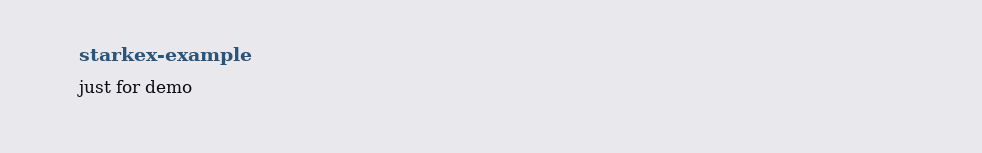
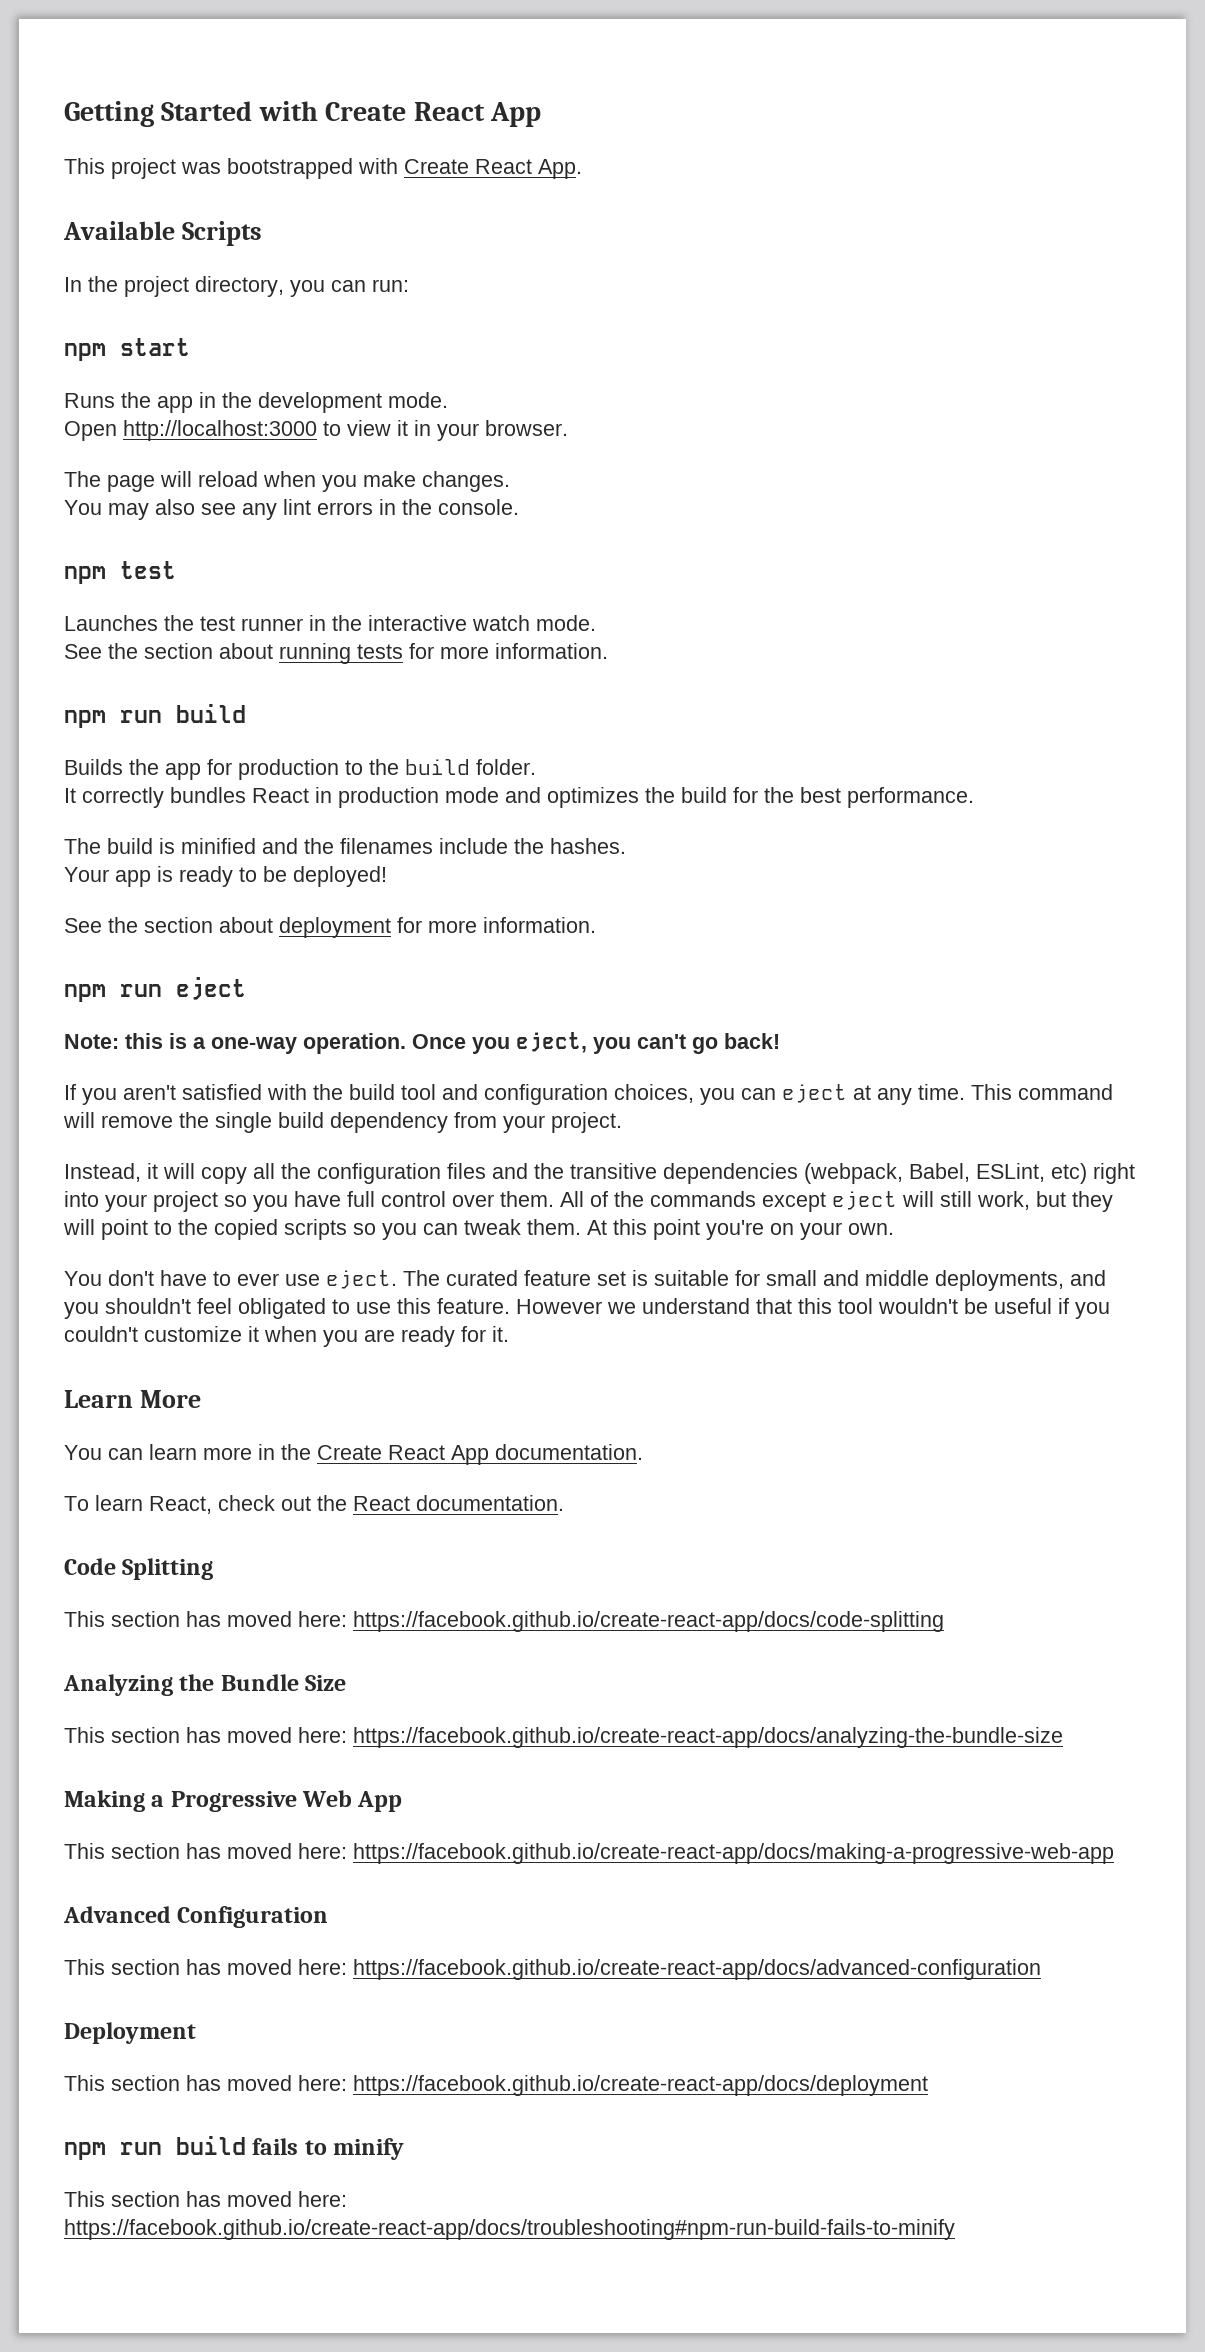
- starkex-example
- just for demo
+ Getting Started with Create React App
+ This project was bootstrapped with Create React App.
+ Available Scripts
+ In the project directory, you can run:
+ npm start
+ Runs the app in the development mode.
+ Open http://localhost:3000 to view it in your browser.
+ The page will reload when you make changes.
+ You may also see any lint errors in the console.
+ npm test
+ Launches the test runner in the interactive watch mode.
+ See the section about running tests for more information.
+ npm run build
+ Builds the app for production to the build folder.
+ It correctly bundles React in production mode and optimizes the build for the best performance.
+ The build is minified and the filenames include the hashes.
+ Your app is ready to be deployed!
+ See the section about deployment for more information.
+ npm run eject
+ Note: this is a one-way operation. Once you eject, you can't go back!
+ If you aren't satisfied with the build tool and configuration choices, you can eject at any time. This command will remove the single build dependency from your project.
+ Instead, it will copy all the configuration files and the transitive dependencies (webpack, Babel, ESLint, etc) right into your project so you have full control over them. All of the commands except eject will still work, but they will point to the copied scripts so you can tweak them. At this point you're on your own.
+ You don't have to ever use eject. The curated feature set is suitable for small and middle deployments, and you shouldn't feel obligated to use this feature. However we understand that this tool wouldn't be useful if you couldn't customize it when you are ready for it.
+ Learn More
+ You can learn more in the Create React App documentation.
+ To learn React, check out the React documentation.
+ Code Splitting
+ This section has moved here: https://facebook.github.io/create-react-app/docs/code-splitting
+ Analyzing the Bundle Size
+ This section has moved here: https://facebook.github.io/create-react-app/docs/analyzing-the-bundle-size
+ Making a Progressive Web App
+ This section has moved here: https://facebook.github.io/create-react-app/docs/making-a-progressive-web-app
+ Advanced Configuration
+ This section has moved here: https://facebook.github.io/create-react-app/docs/advanced-configuration
+ Deployment
+ This section has moved here: https://facebook.github.io/create-react-app/docs/deployment
+ npm run build fails to minify
+ This section has moved here: https://facebook.github.io/create-react-app/docs/troubleshooting#npm-run-build-fails-to-minify

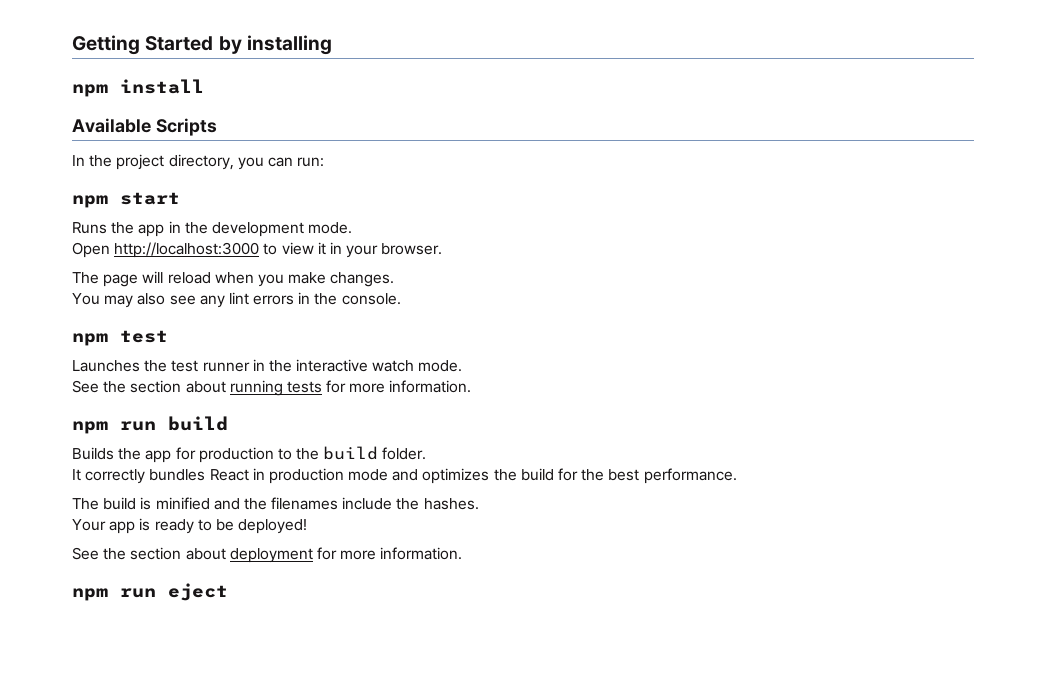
- Getting Started with Create React App
- This project was bootstrapped with Create React App.
+ Getting Started by installing
+ npm install
- Note: this is a one-way operation. Once you eject, you can't go back!
- If you aren't satisfied with the build tool and configuration choices, you can eject at any time. This command will remove the single build dependency from your project.
- Instead, it will copy all the configuration files and the transitive dependencies (webpack, Babel, ESLint, etc) right into your project so you have full control over them. All of the commands except eject will still work, but they will point to the copied scripts so you can tweak them. At this point you're on your own.
- You don't have to ever use eject. The curated feature set is suitable for small and middle deployments, and you shouldn't feel obligated to use this feature. However we understand that this tool wouldn't be useful if you couldn't customize it when you are ready for it.
- Learn More
- You can learn more in the Create React App documentation.
- To learn React, check out the React documentation.
- Code Splitting
- This section has moved here: https://facebook.github.io/create-react-app/docs/code-splitting
- Analyzing the Bundle Size
- This section has moved here: https://facebook.github.io/create-react-app/docs/analyzing-the-bundle-size
- Making a Progressive Web App
- This section has moved here: https://facebook.github.io/create-react-app/docs/making-a-progressive-web-app
- Advanced Configuration
- This section has moved here: https://facebook.github.io/create-react-app/docs/advanced-configuration
- Deployment
- This section has moved here: https://facebook.github.io/create-react-app/docs/deployment
- npm run build fails to minify
- This section has moved here: https://facebook.github.io/create-react-app/docs/troubleshooting#npm-run-build-fails-to-minify

